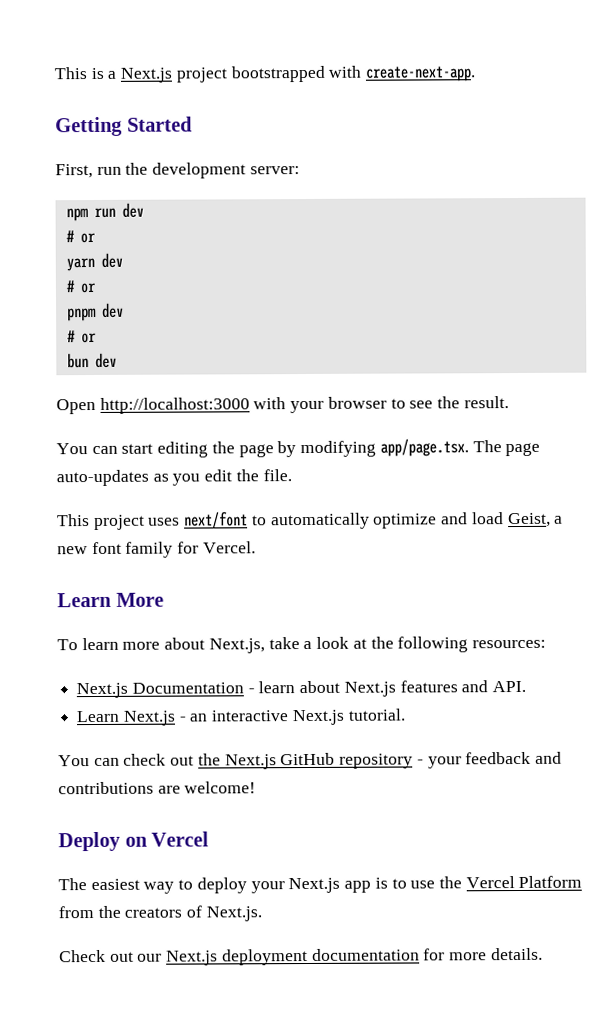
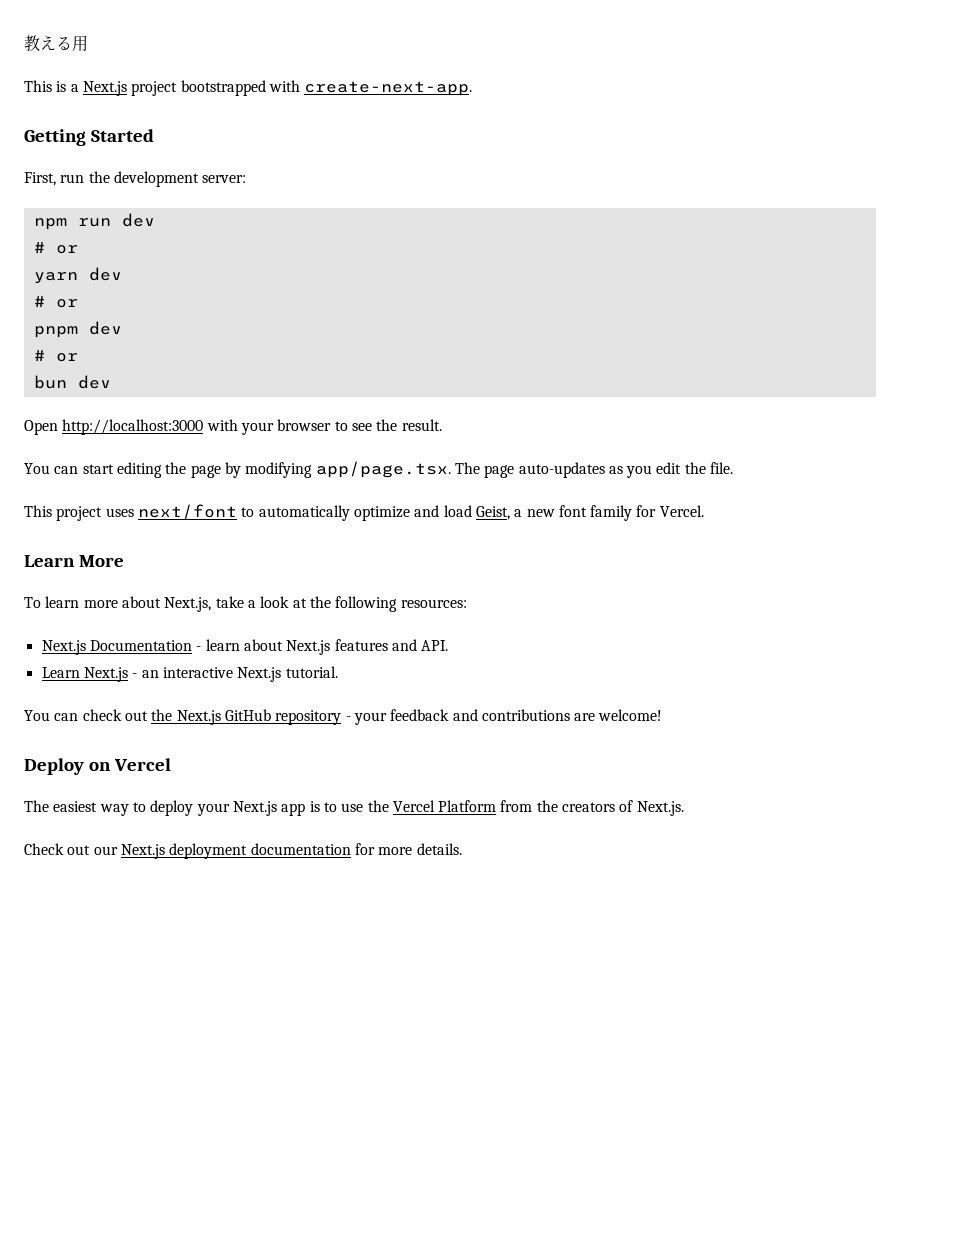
+ 教える用

